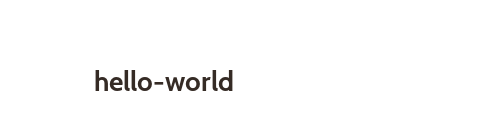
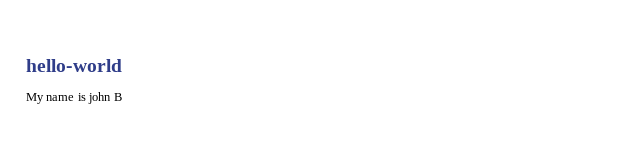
+ My name is john B

